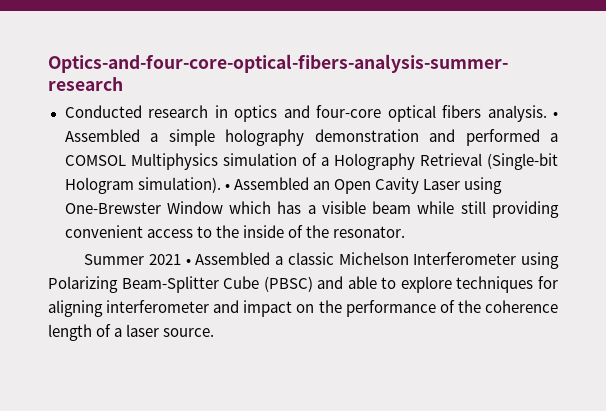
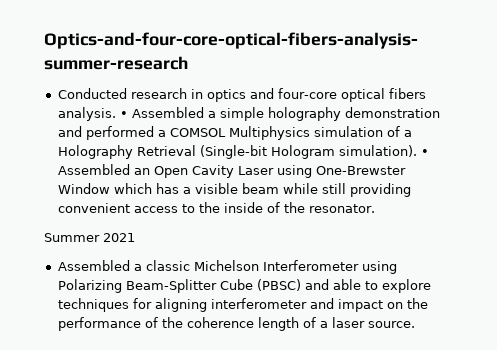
- Summer 2021 • Assembled a classic Michelson Interferometer using Polarizing Beam-Splitter Cube (PBSC) and able to explore techniques for aligning interferometer and impact on the performance of the coherence length of a laser source.
+ Summer 2021
+ Assembled a classic Michelson Interferometer using Polarizing Beam-Splitter Cube (PBSC) and able to explore techniques for aligning interferometer and impact on the performance of the coherence length of a laser source.

